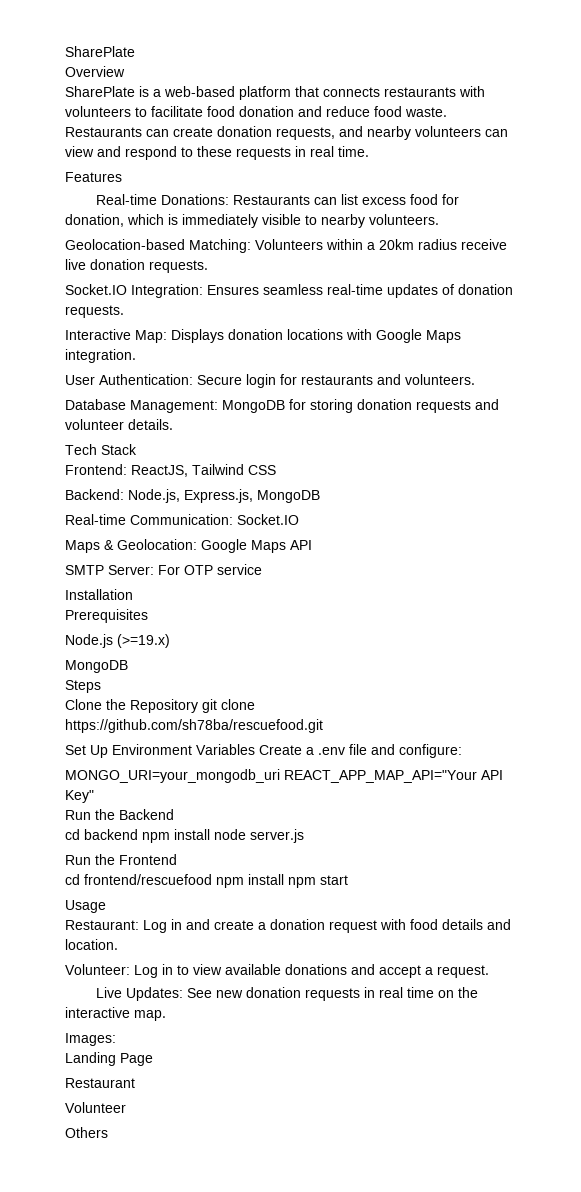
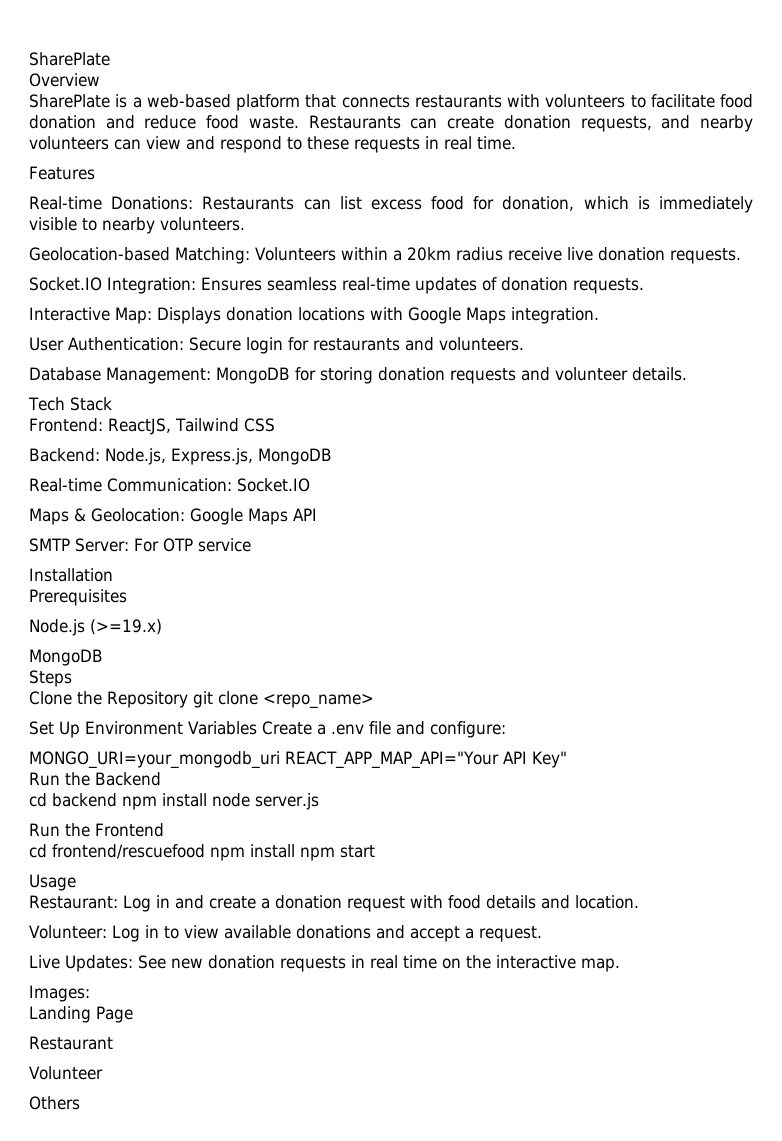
- Clone the Repository git clone https://github.com/sh78ba/rescuefood.git
+ Clone the Repository git clone <repo_name>

